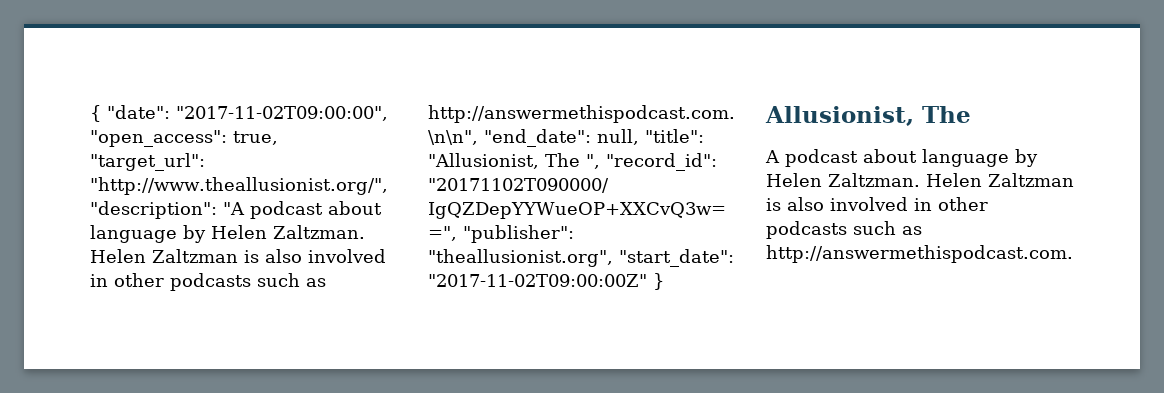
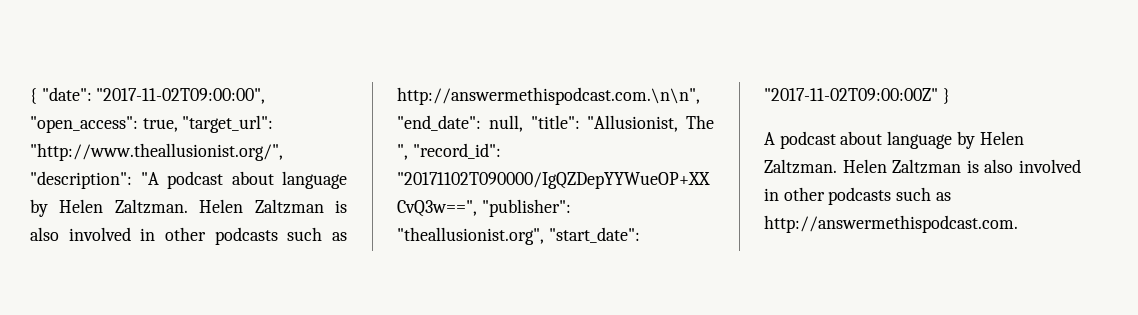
- Allusionist, The

